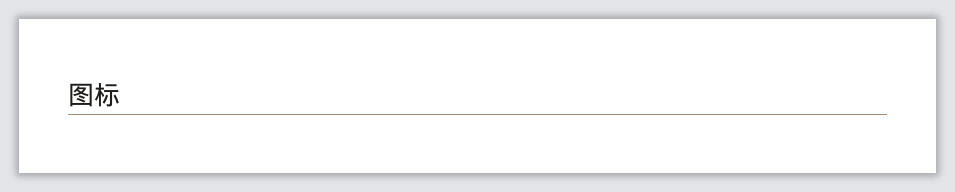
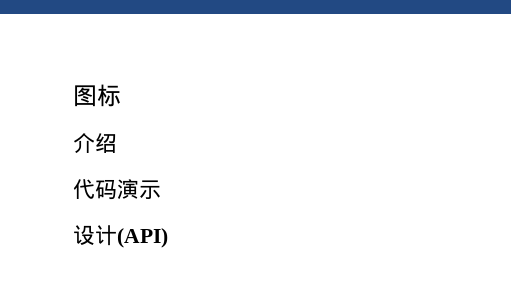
+ 介绍
+ 代码演示
+ 设计(API)

